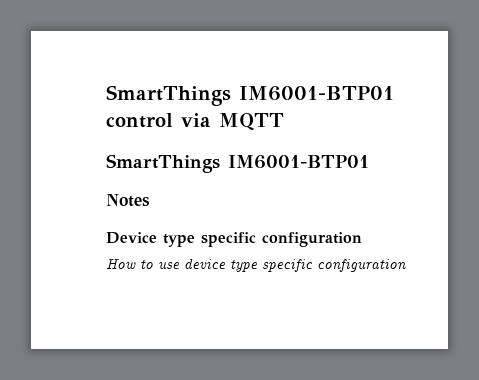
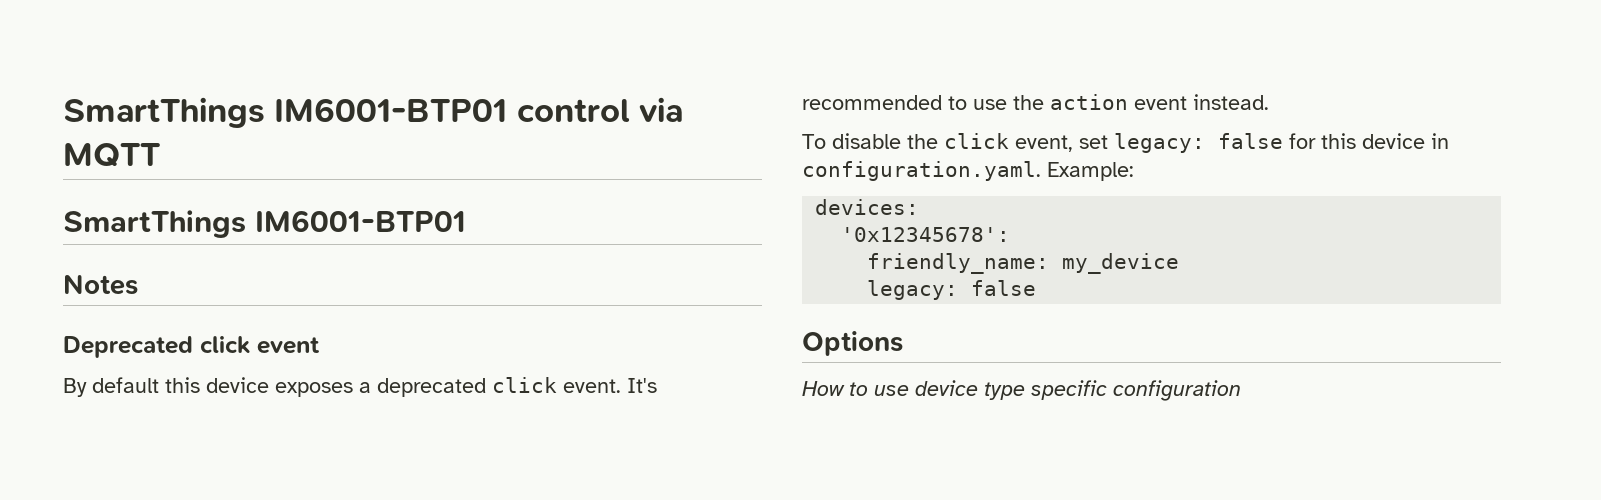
- Device type specific configuration
+ Deprecated click event
+ By default this device exposes a deprecated click event. It's recommended to use the action event instead.
+ To disable the click event, set legacy: false for this device in configuration.yaml. Example:
+ devices:
+ '0x12345678':
+ friendly_name: my_device
+ legacy: false
+ Options

